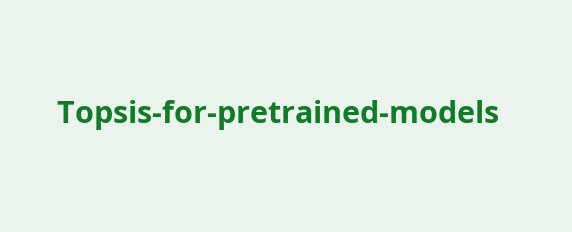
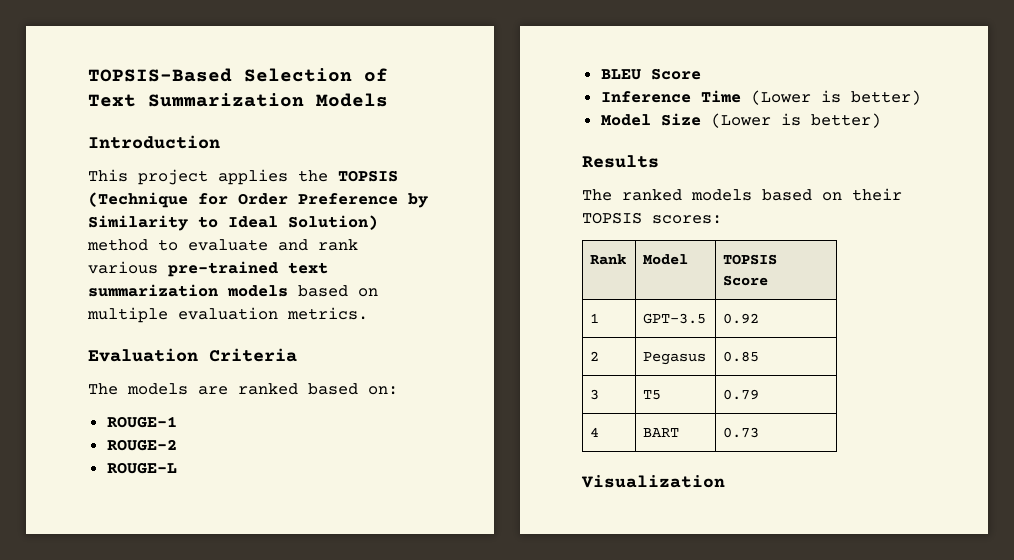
- Topsis-for-pretrained-models
+ TOPSIS-Based Selection of Text Summarization Models
+ Introduction
+ This project applies the TOPSIS (Technique for Order Preference by Similarity to Ideal Solution) method to evaluate and rank various pre-trained text summarization models based on multiple evaluation metrics.
+ Evaluation Criteria
+ The models are ranked based on:
+ ROUGE-1
+ ROUGE-2
+ ROUGE-L
+ BLEU Score
+ Inference Time (Lower is better)
+ Model Size (Lower is better)
+ Results
+ The ranked models based on their TOPSIS scores:
+ Rank | Model | TOPSIS Score
+ 1 | GPT-3.5 | 0.92
+ 2 | Pegasus | 0.85
+ 3 | T5 | 0.79
+ 4 | BART | 0.73
+ Visualization

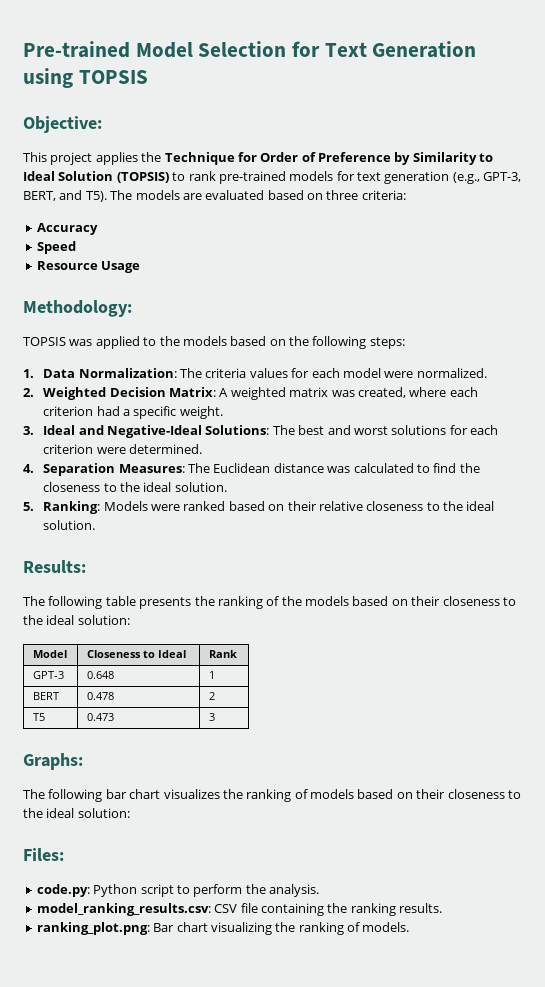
- TOPSIS-Based Selection of Text Summarization Models
- Introduction
+ Pre-trained Model Selection for Text Generation using TOPSIS
+ Objective:
- This project applies the TOPSIS (Technique for Order Preference by Similarity to Ideal Solution) method to evaluate and rank various pre-trained text summarization models based on multiple evaluation metrics.
- Evaluation Criteria
- The models are ranked based on:
- ROUGE-1
- ROUGE-2
- ROUGE-L
- BLEU Score
- Inference Time (Lower is better)
- Model Size (Lower is better)
- Results
- The ranked models based on their TOPSIS scores:
- Rank | Model | TOPSIS Score
- 1 | GPT-3.5 | 0.92
- 2 | Pegasus | 0.85
- 3 | T5 | 0.79
- 4 | BART | 0.73
- Visualization
+ This project applies the Technique for Order of Preference by Similarity to Ideal Solution (TOPSIS) to rank pre-trained models for text generation (e.g., GPT-3, BERT, and T5). The models are evaluated based on three criteria:
+ Accuracy
+ Speed
+ Resource Usage
+ Methodology:
+ TOPSIS was applied to the models based on the following steps:
+ 1. Data Normalization: The criteria values for each model were normalized.
+ 2. Weighted Decision Matrix: A weighted matrix was created, where each criterion had a specific weight.
+ 3. Ideal and Negative-Ideal Solutions: The best and worst solutions for each criterion were determined.
+ 4. Separation Measures: The Euclidean distance was calculated to find the closeness to the ideal solution.
+ 5. Ranking: Models were ranked based on their relative closeness to the ideal solution.
+ Results:
+ The following table presents the ranking of the models based on their closeness to the ideal solution:
+ Model | Closeness to Ideal | Rank
+ GPT-3 | 0.648 | 1
+ BERT | 0.478 | 2
+ T5 | 0.473 | 3
+ Graphs:
+ The following bar chart visualizes the ranking of models based on their closeness to the ideal solution:
+ Files:
+ code.py: Python script to perform the analysis.
+ model_ranking_results.csv: CSV file containing the ranking results.
+ ranking_plot.png: Bar chart visualizing the ranking of models.

